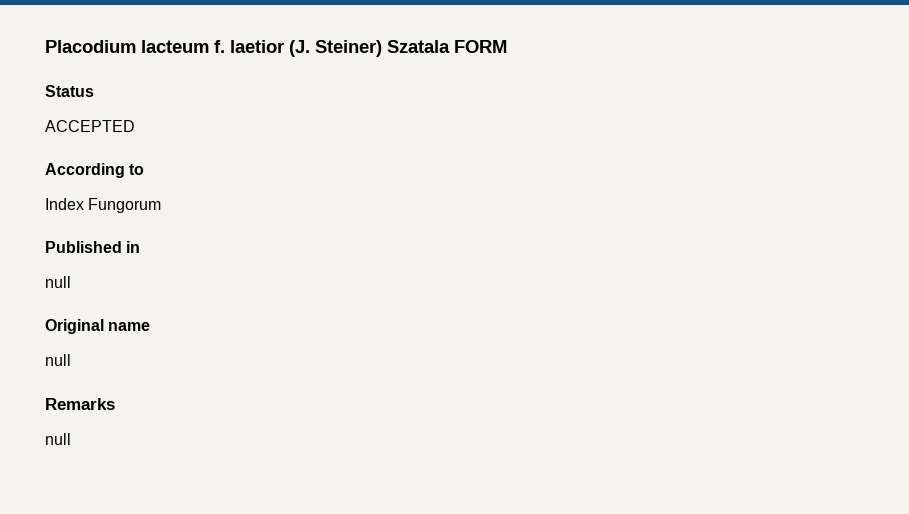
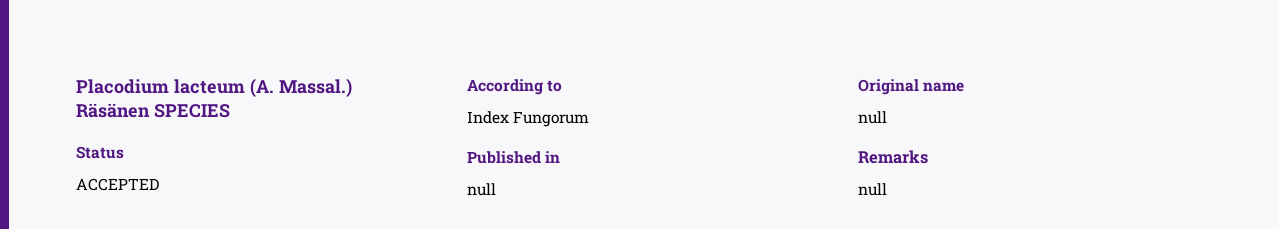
- Placodium lacteum f. laetior (J. Steiner) Szatala FORM
+ Placodium lacteum (A. Massal.) Räsänen SPECIES

